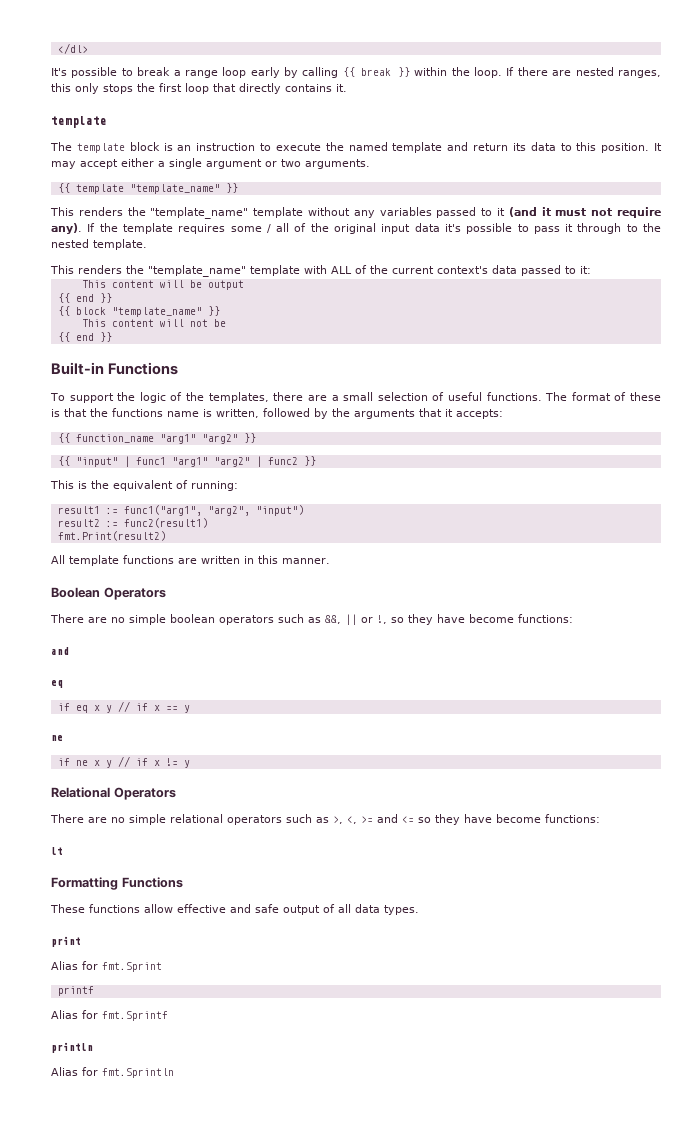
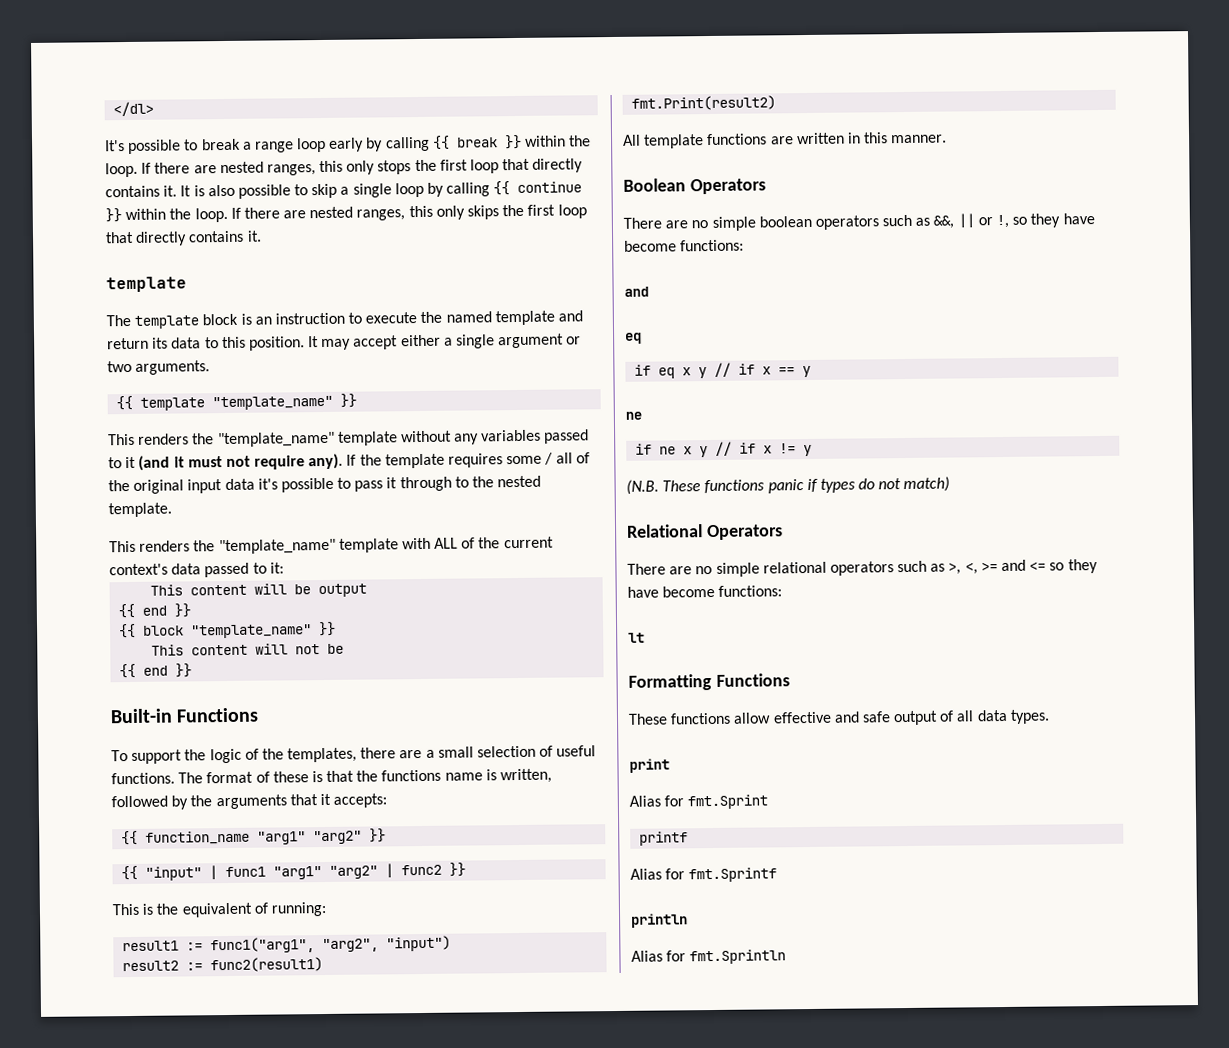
+ It is also possible to skip a single loop by calling {{ continue }} within the loop. If there are nested ranges, this only skips the first loop that directly contains it.
+ (N.B. These functions panic if types do not match)

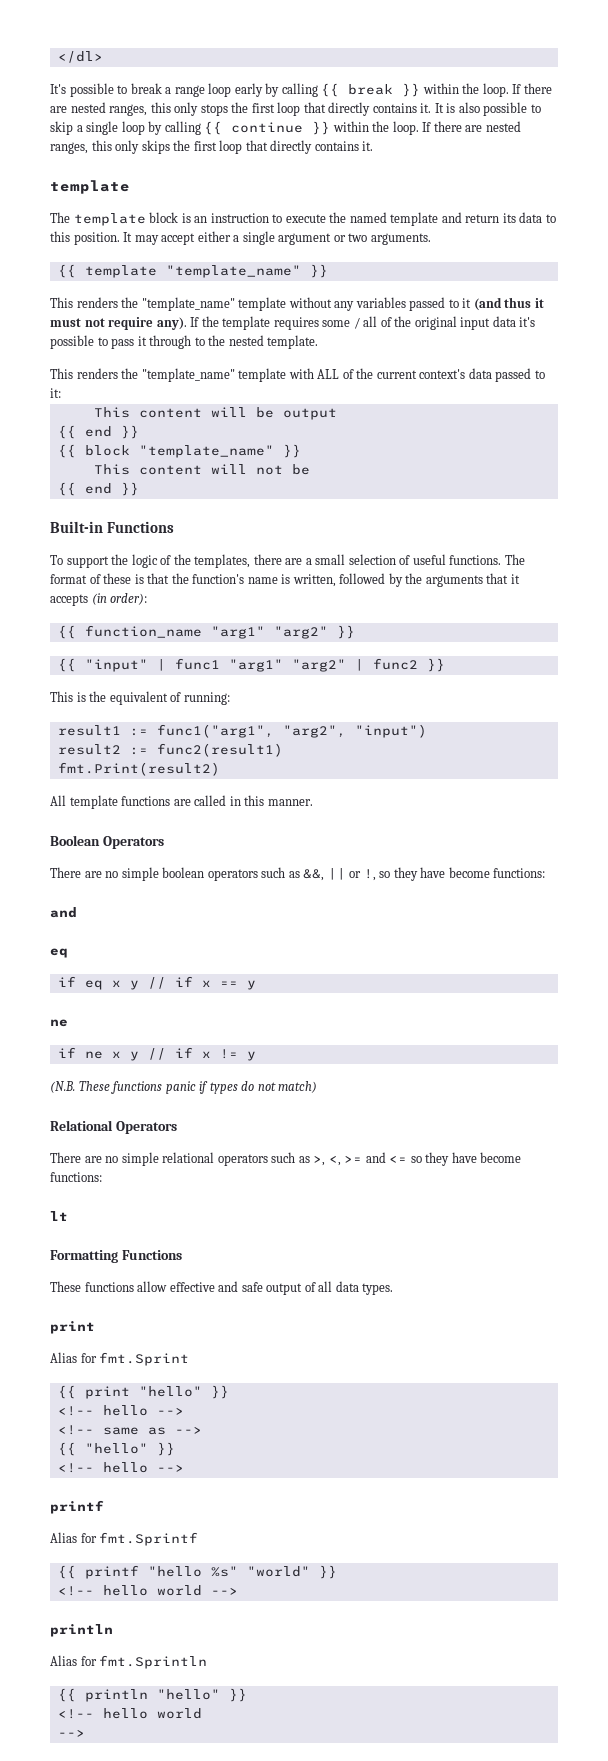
- This renders the "template_name" template without any variables passed to it (and it must not require any).
+ This renders the "template_name" template without any variables passed to it (and thus it must not require any).
- The format of these is that the functions name is written, followed by the arguments that it accepts:
+ The format of these is that the function's name is written, followed by the arguments that it accepts (in order):
- All template functions are written in this manner.
+ All template functions are called in this manner.
+ {{ print "hello" }}
+ <!-- hello -->
+ <!-- same as -->
+ {{ "hello" }}
+ <!-- hello -->
  printf
  Alias for fmt.Sprintf
+ {{ printf "hello %s" "world" }}
+ <!-- hello world -->
  println
  Alias for fmt.Sprintln
+ {{ println "hello" }}
+ <!-- hello world
+ -->

